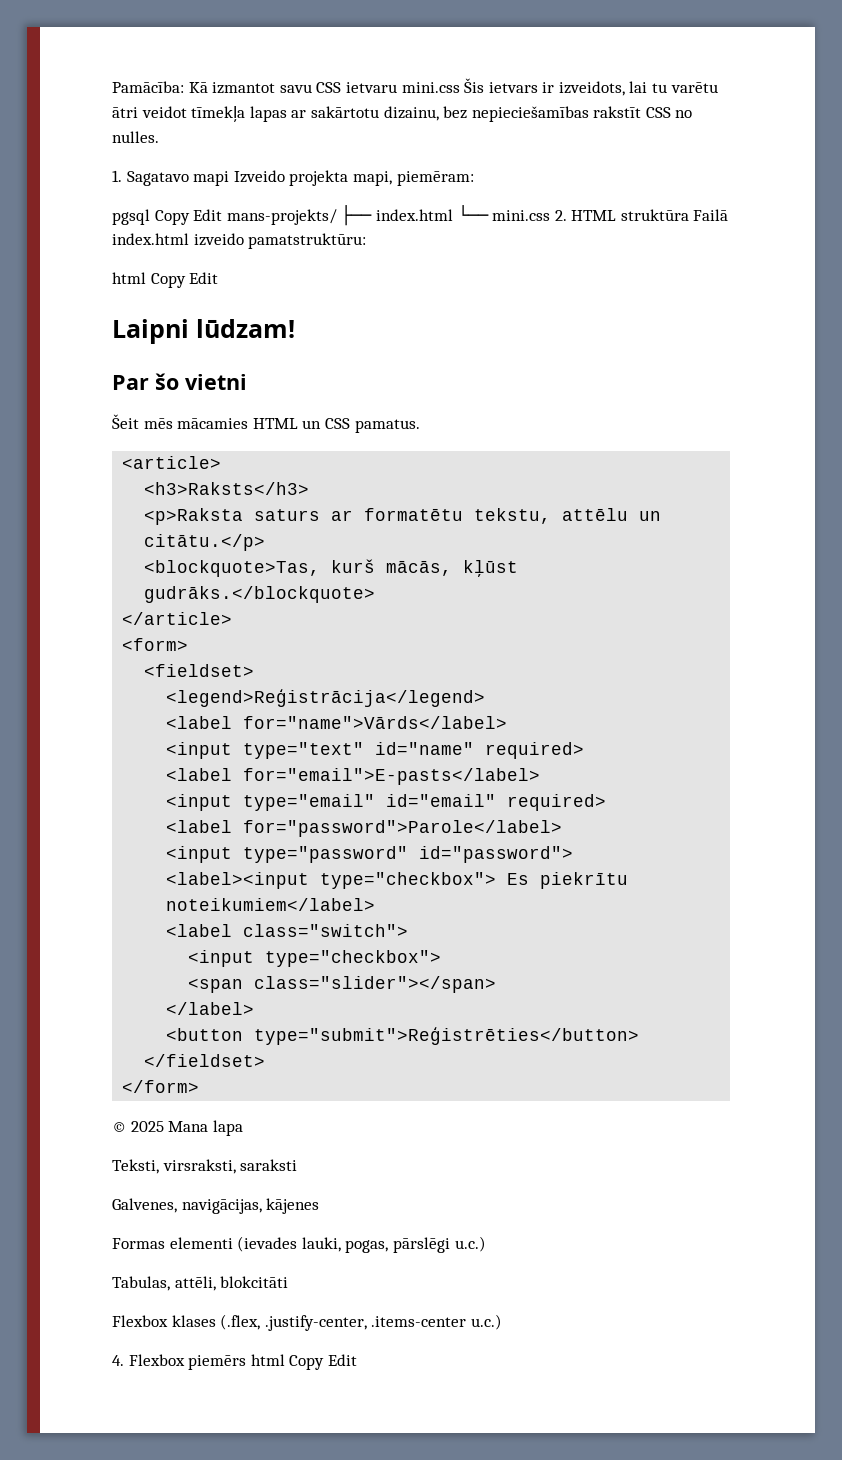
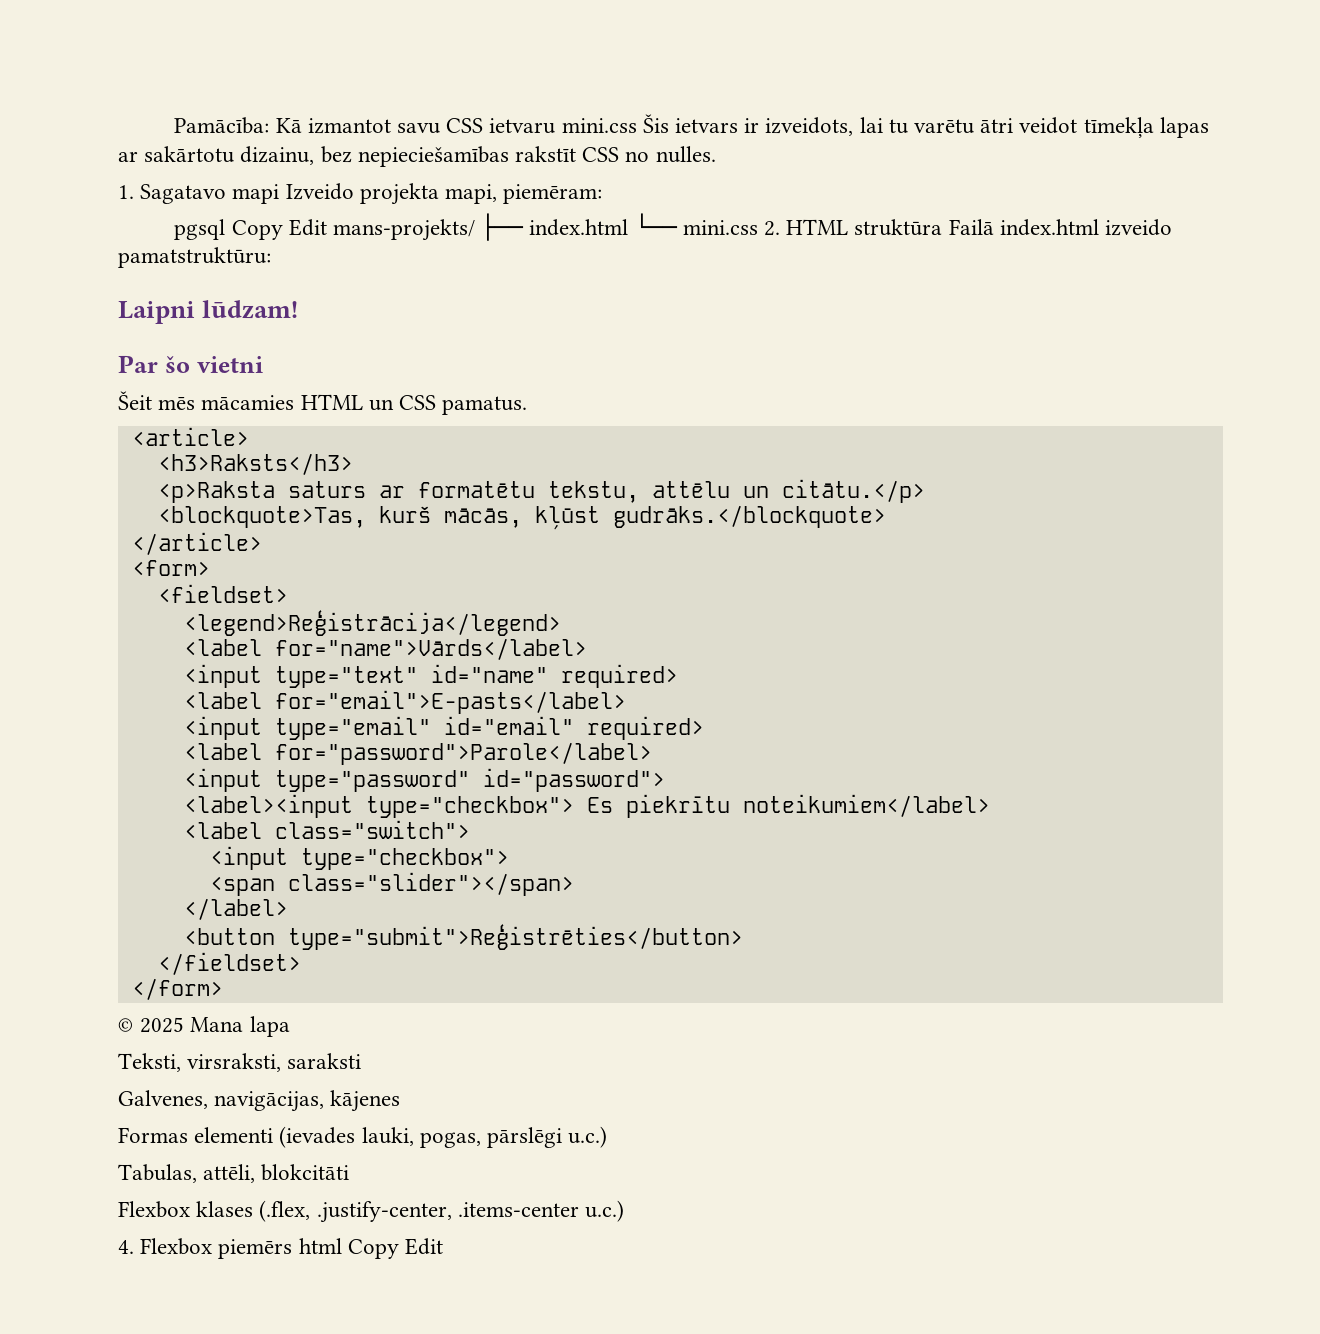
  pgsql Copy Edit mans-projekts/ ├── index.html └── mini.css 2. HTML struktūra Failā index.html izveido pamatstruktūru:
- html Copy Edit

